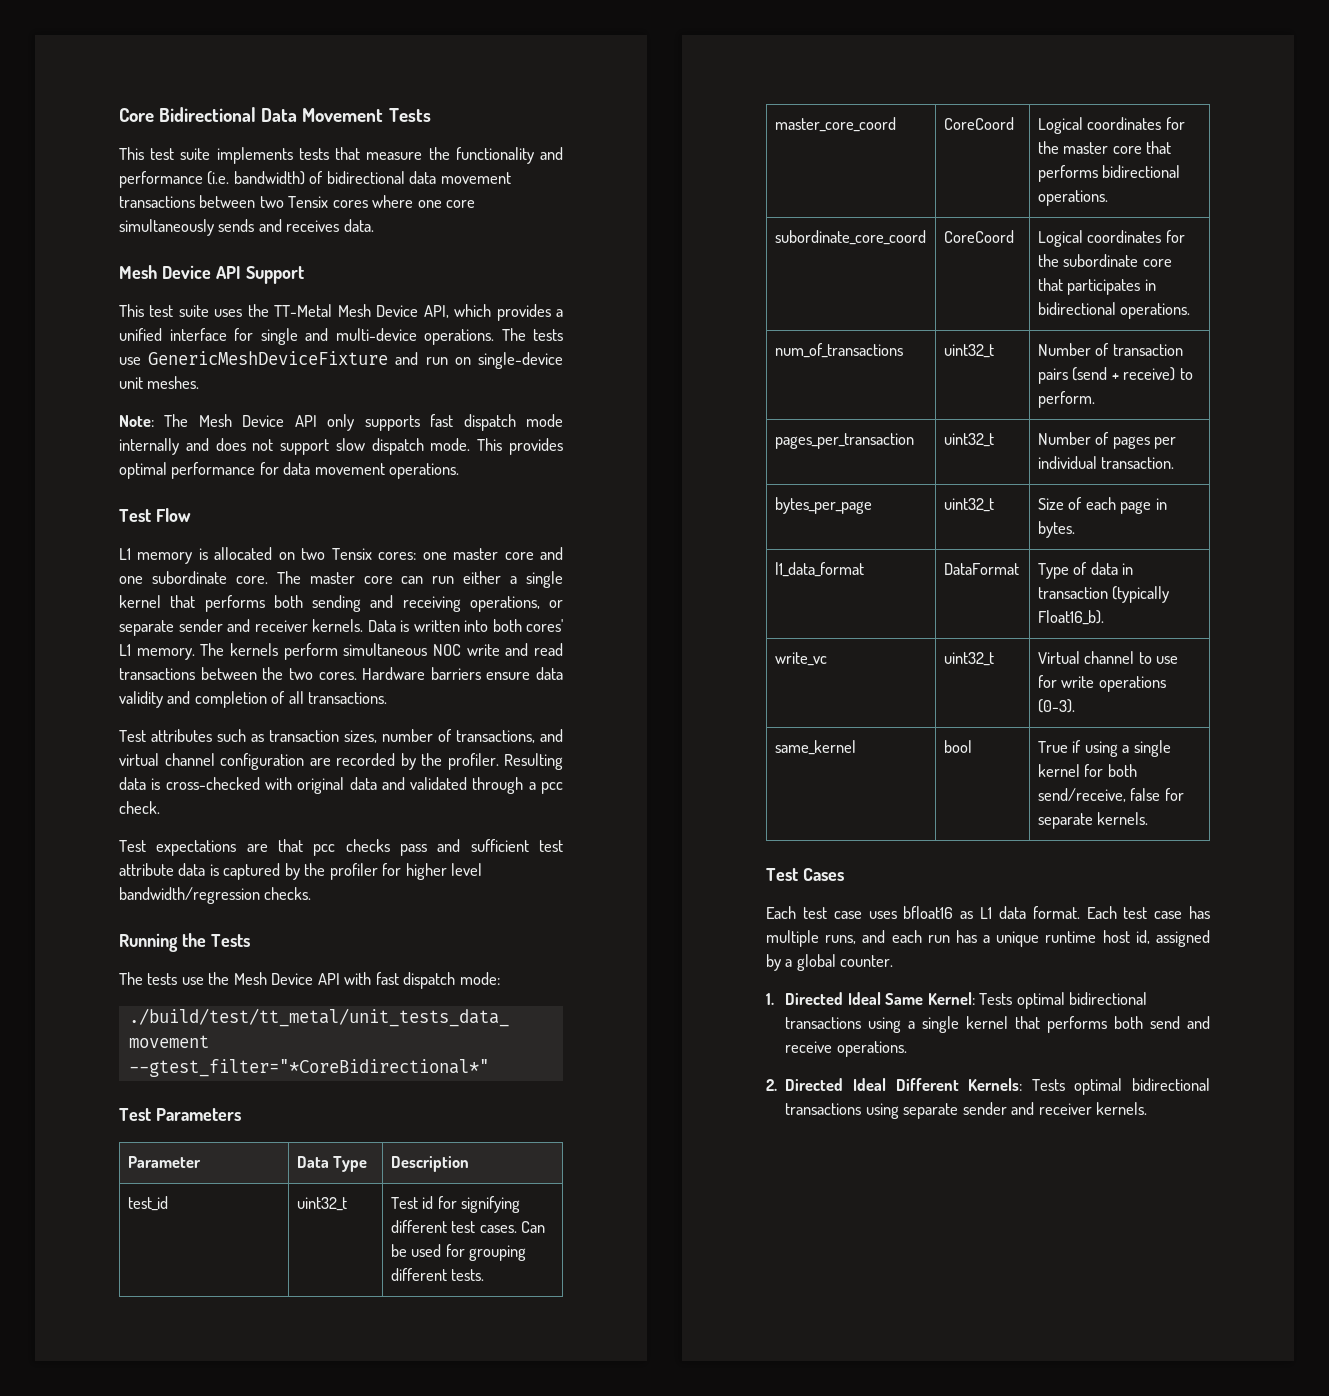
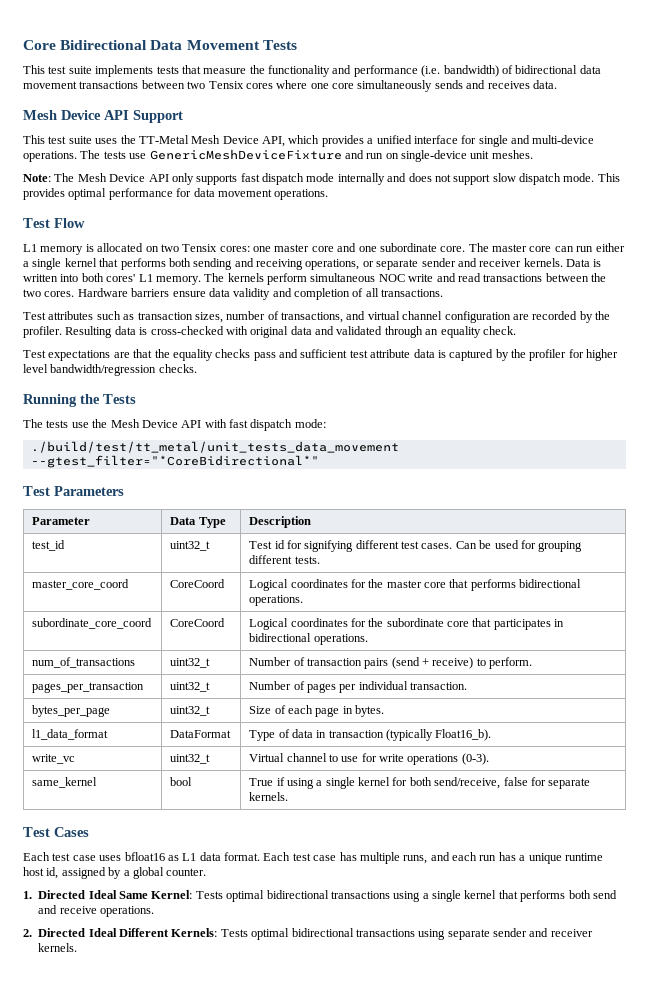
- Resulting data is cross-checked with original data and validated through a pcc check.
+ Resulting data is cross-checked with original data and validated through an equality check.
- Test expectations are that pcc checks pass and sufficient test attribute data is captured by the profiler for higher level bandwidth/regression checks.
+ Test expectations are that the equality checks pass and sufficient test attribute data is captured by the profiler for higher level bandwidth/regression checks.

